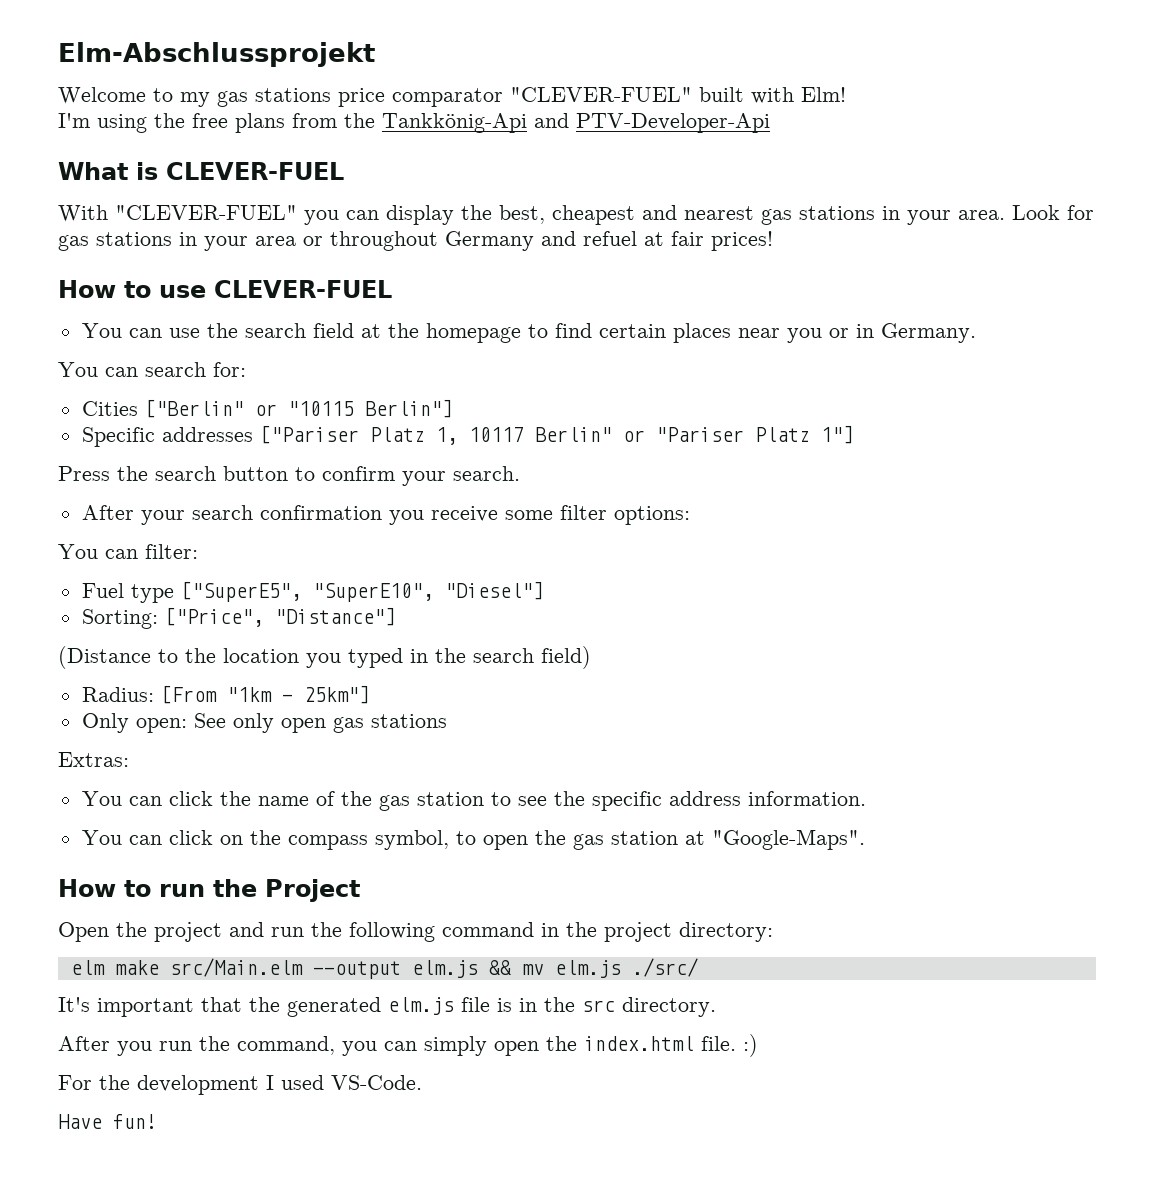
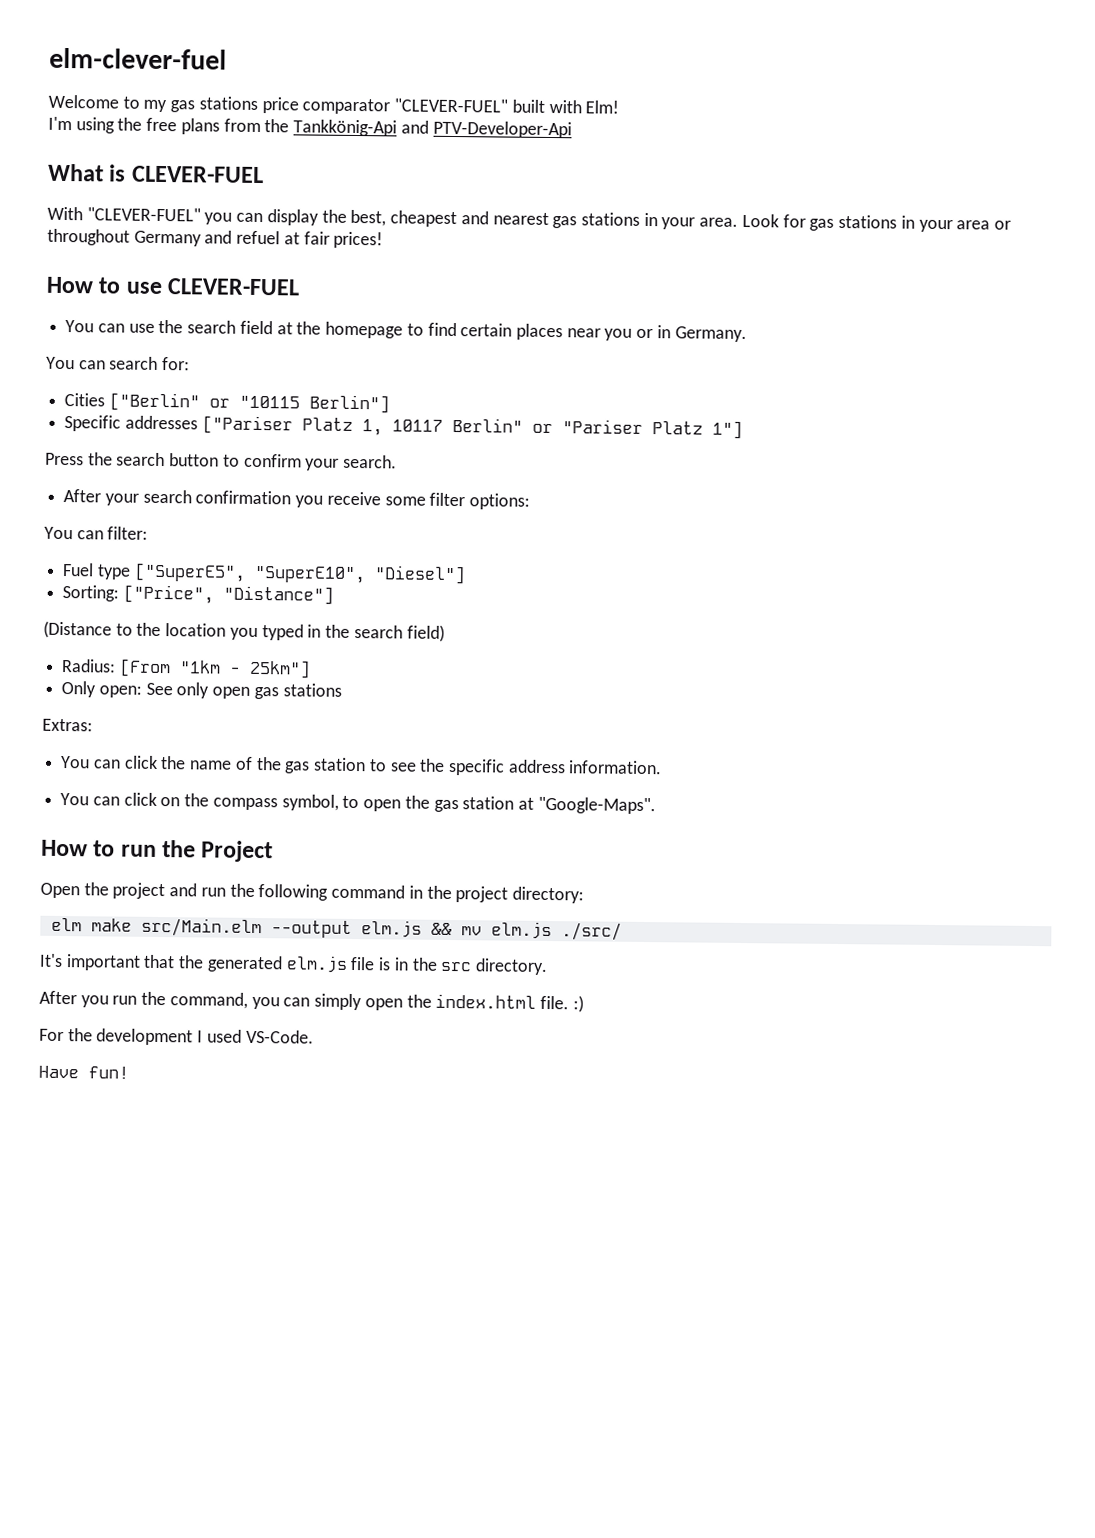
- Elm-Abschlussprojekt
+ elm-clever-fuel

